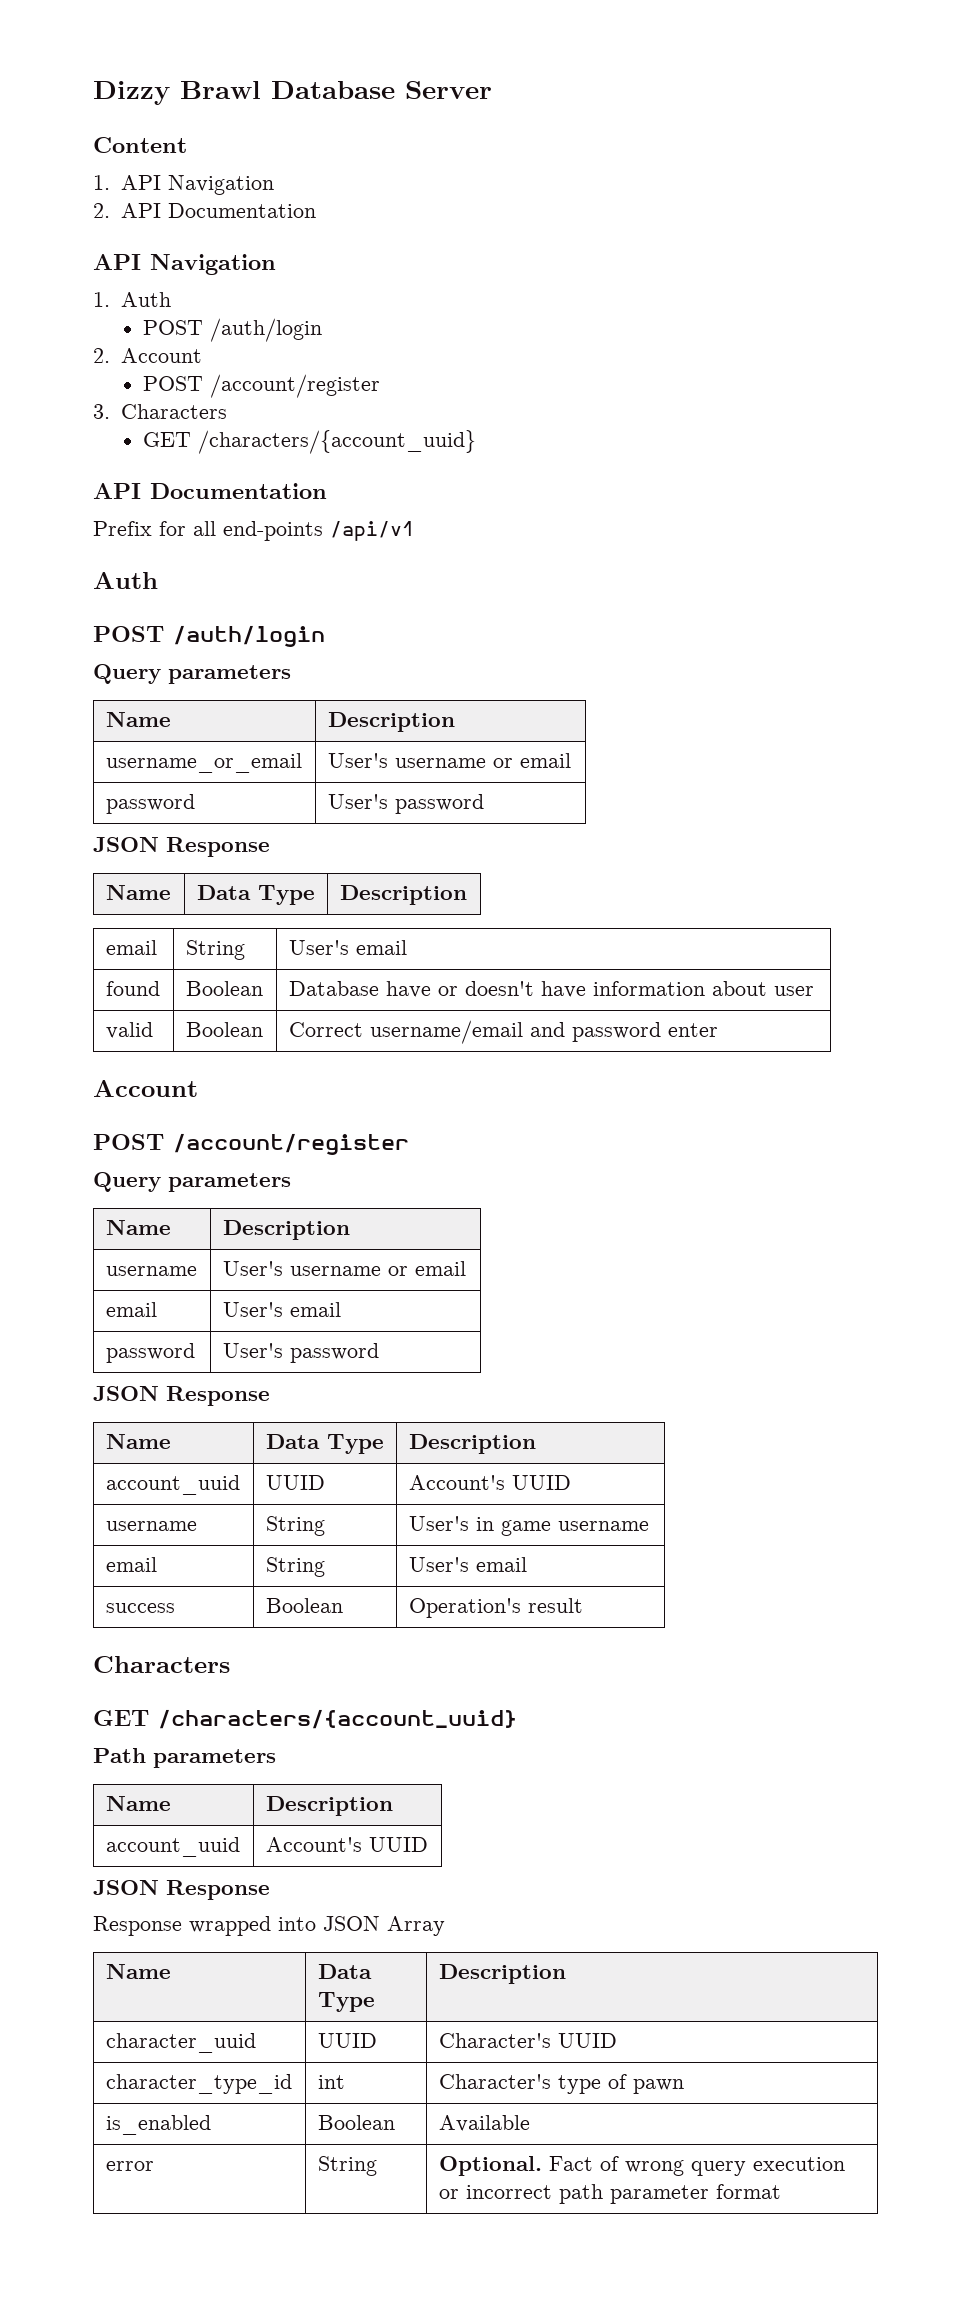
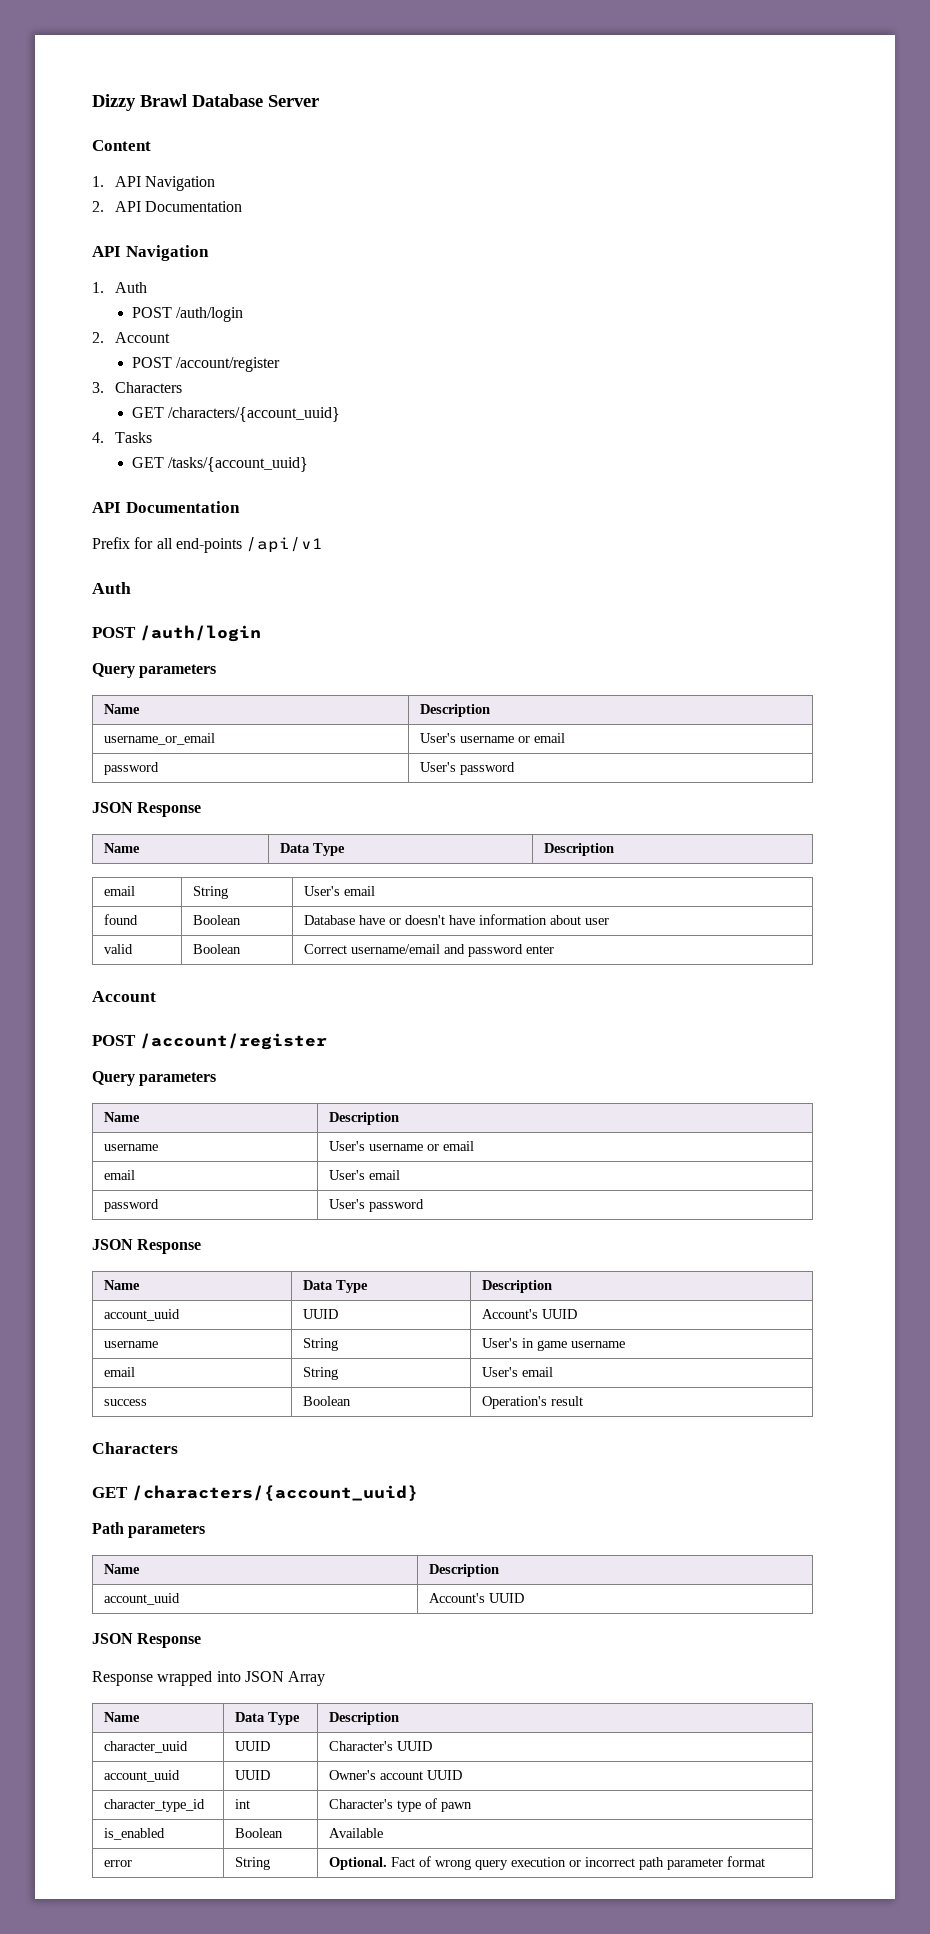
+ 4. Tasks
+ GET /tasks/{account_uuid}
+ account_uuid | UUID | Owner's account UUID

